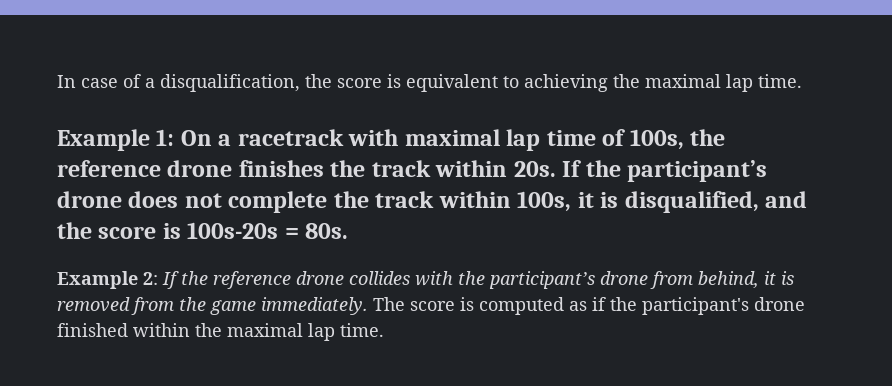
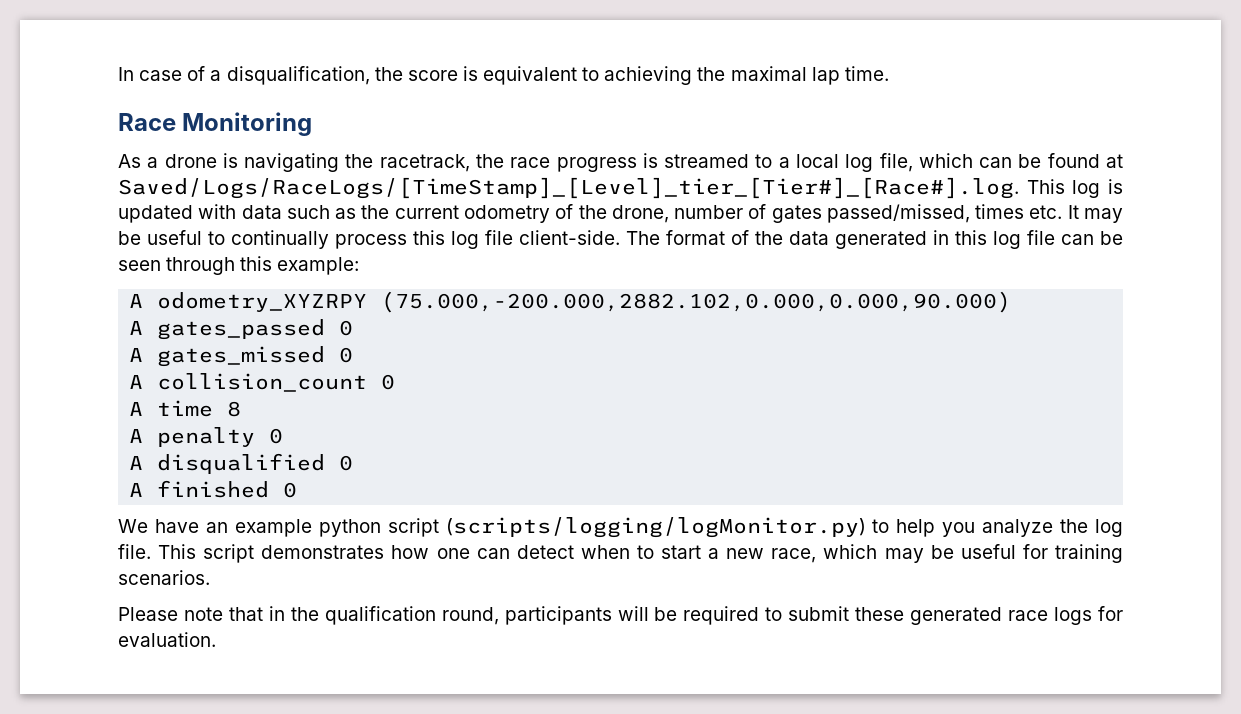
- Example 1: On a racetrack with maximal lap time of 100s, the reference drone finishes the track within 20s. If the participant’s drone does not complete the track within 100s, it is disqualified, and the score is 100s-20s = 80s.
- Example 2: If the reference drone collides with the participant’s drone from behind, it is removed from the game immediately. The score is computed as if the participant's drone finished within the maximal lap time.
+ Race Monitoring
+ As a drone is navigating the racetrack, the race progress is streamed to a local log file, which can be found at Saved/Logs/RaceLogs/[TimeStamp]_[Level]_tier_[Tier#]_[Race#].log. This log is updated with data such as the current odometry of the drone, number of gates passed/missed, times etc. It may be useful to continually process this log file client-side. The format of the data generated in this log file can be seen through this example:
+ A odometry_XYZRPY (75.000,-200.000,2882.102,0.000,0.000,90.000)
+ A gates_passed 0
+ A gates_missed 0
+ A collision_count 0
+ A time 8
+ A penalty 0
+ A disqualified 0
+ A finished 0
+ We have an example python script (scripts/logging/logMonitor.py) to help you analyze the log file. This script demonstrates how one can detect when to start a new race, which may be useful for training scenarios.
+ Please note that in the qualification round, participants will be required to submit these generated race logs for evaluation.

